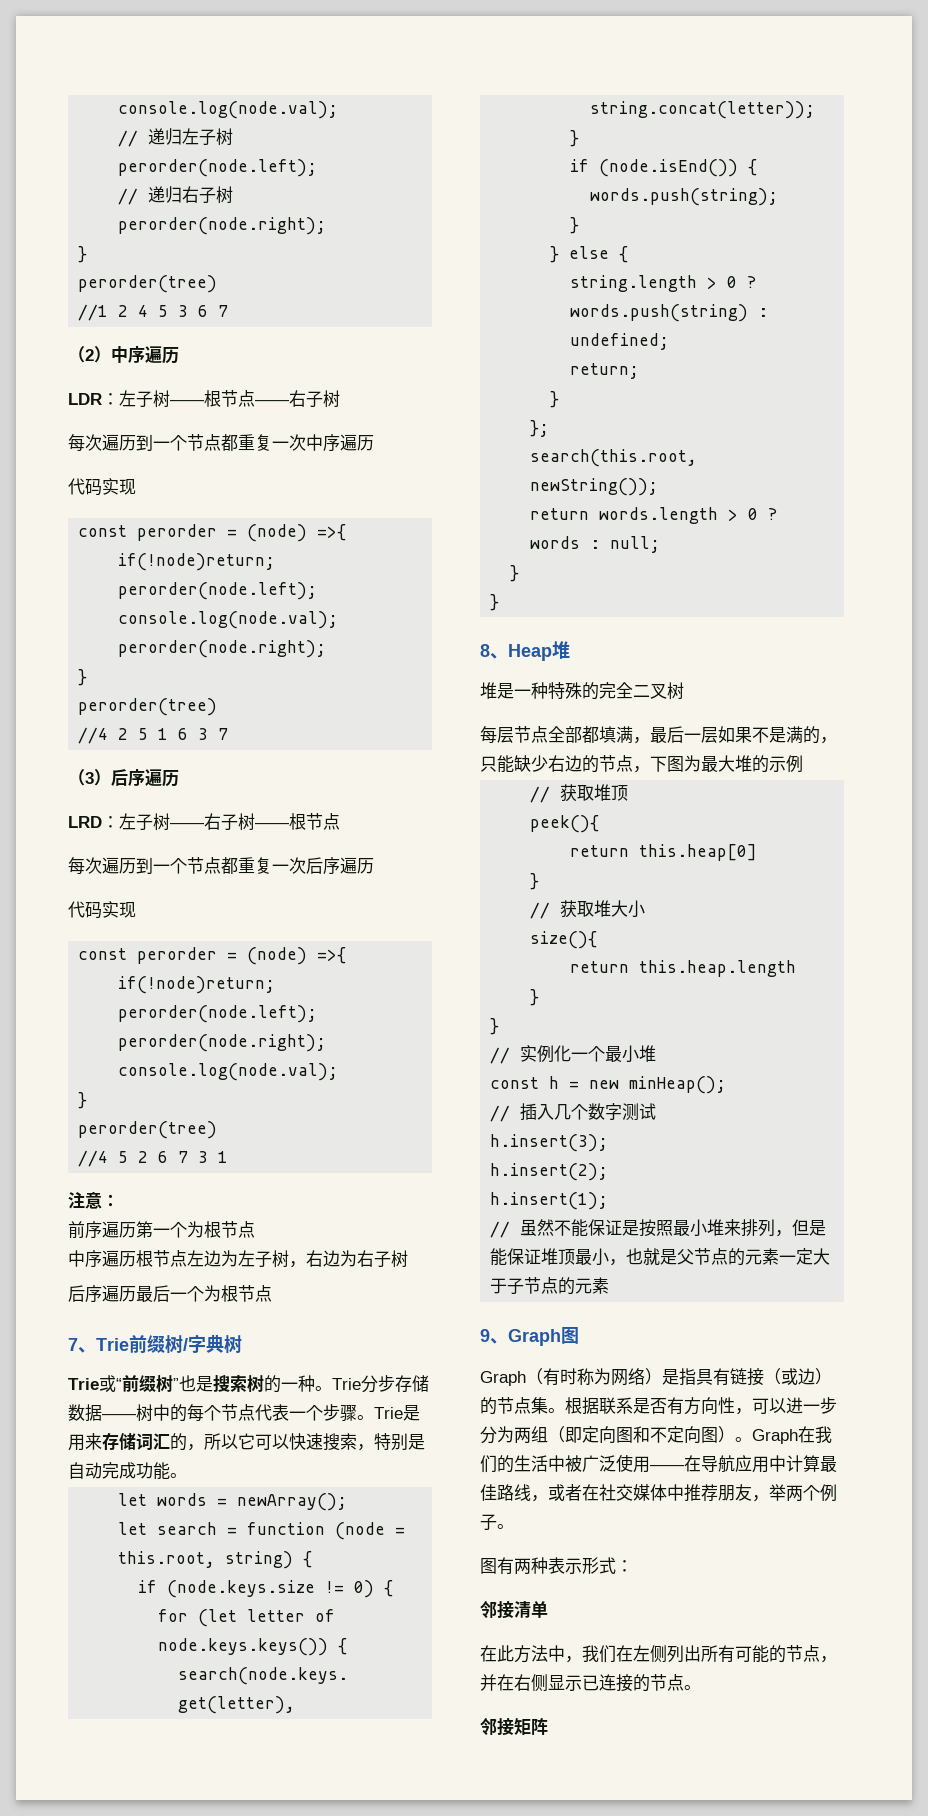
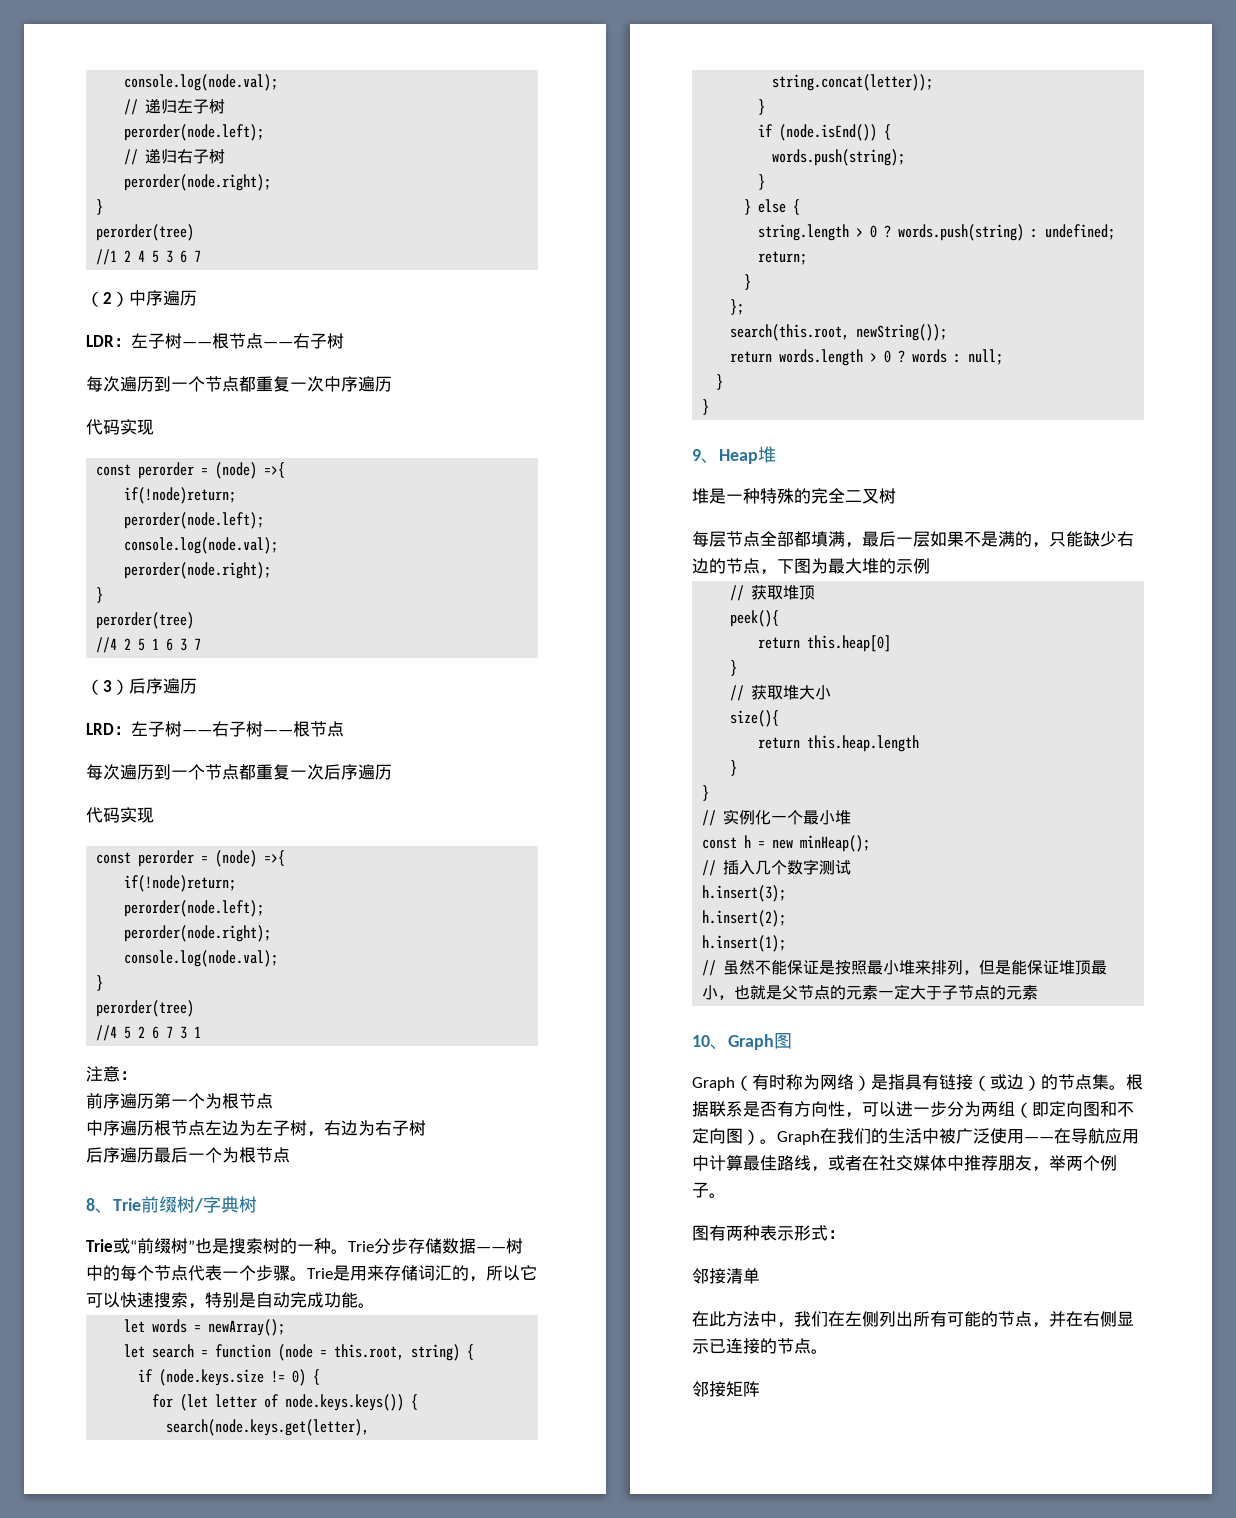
- 7、Trie前缀树/字典树
+ 8、Trie前缀树/字典树
- 8、Heap堆
+ 9、Heap堆
- 9、Graph图
+ 10、Graph图

